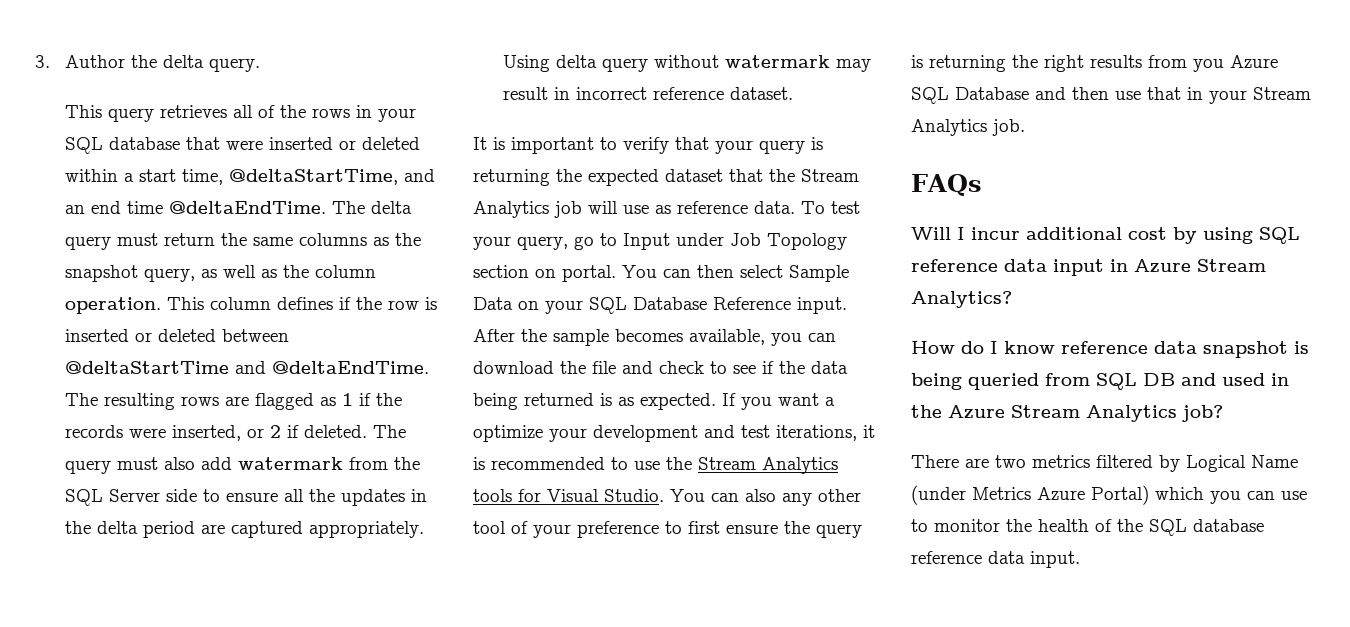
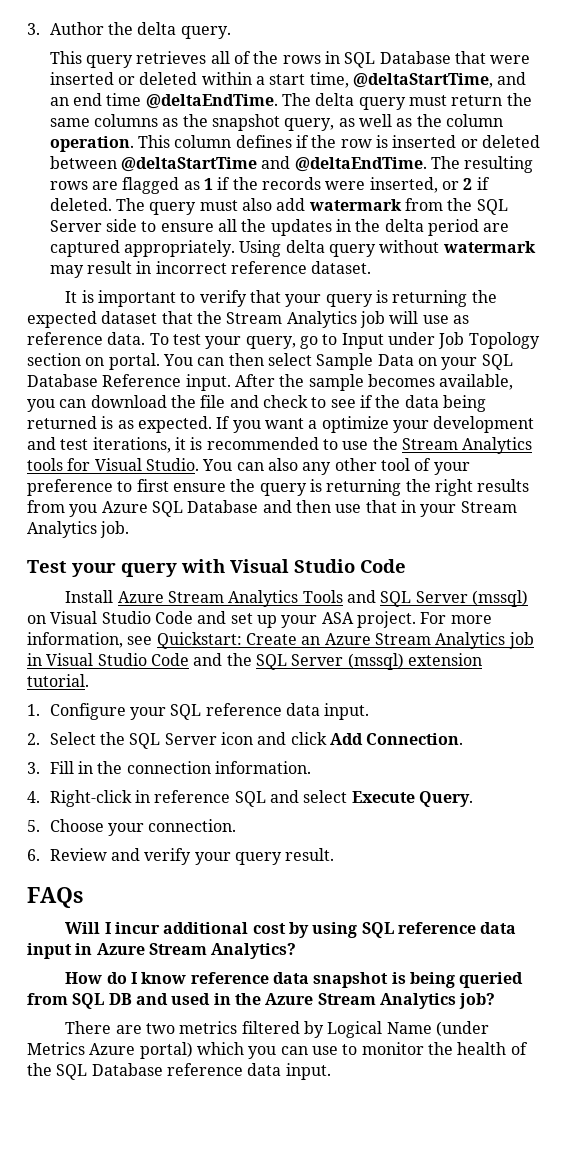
- This query retrieves all of the rows in your SQL database that were inserted or deleted within a start time, @deltaStartTime, and an end time @deltaEndTime.
+ This query retrieves all of the rows in SQL Database that were inserted or deleted within a start time, @deltaStartTime, and an end time @deltaEndTime.
+ Test your query with Visual Studio Code
+ Install Azure Stream Analytics Tools and SQL Server (mssql) on Visual Studio Code and set up your ASA project. For more information, see Quickstart: Create an Azure Stream Analytics job in Visual Studio Code and the SQL Server (mssql) extension tutorial.
+ 1. Configure your SQL reference data input.
+ 2. Select the SQL Server icon and click Add Connection.
+ 3. Fill in the connection information.
+ 4. Right-click in reference SQL and select Execute Query.
+ 5. Choose your connection.
+ 6. Review and verify your query result.
- There are two metrics filtered by Logical Name (under Metrics Azure Portal) which you can use to monitor the health of the SQL database reference data input.
+ There are two metrics filtered by Logical Name (under Metrics Azure portal) which you can use to monitor the health of the SQL Database reference data input.

